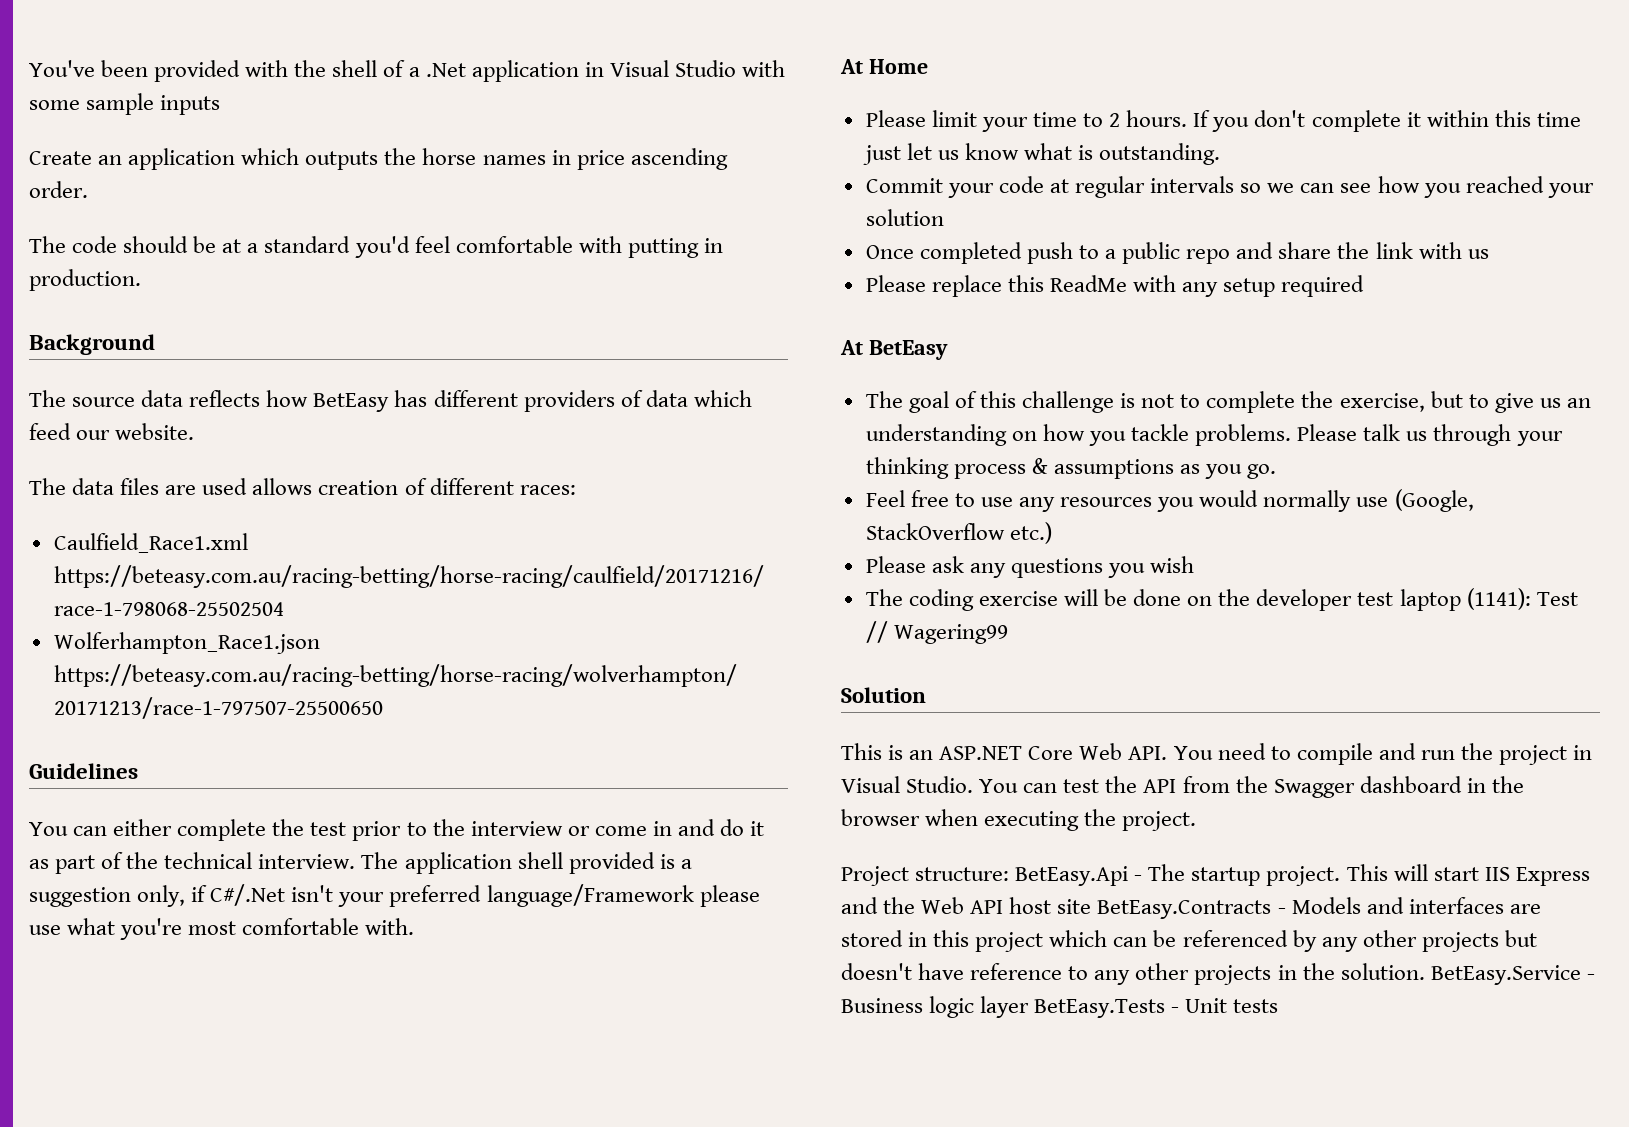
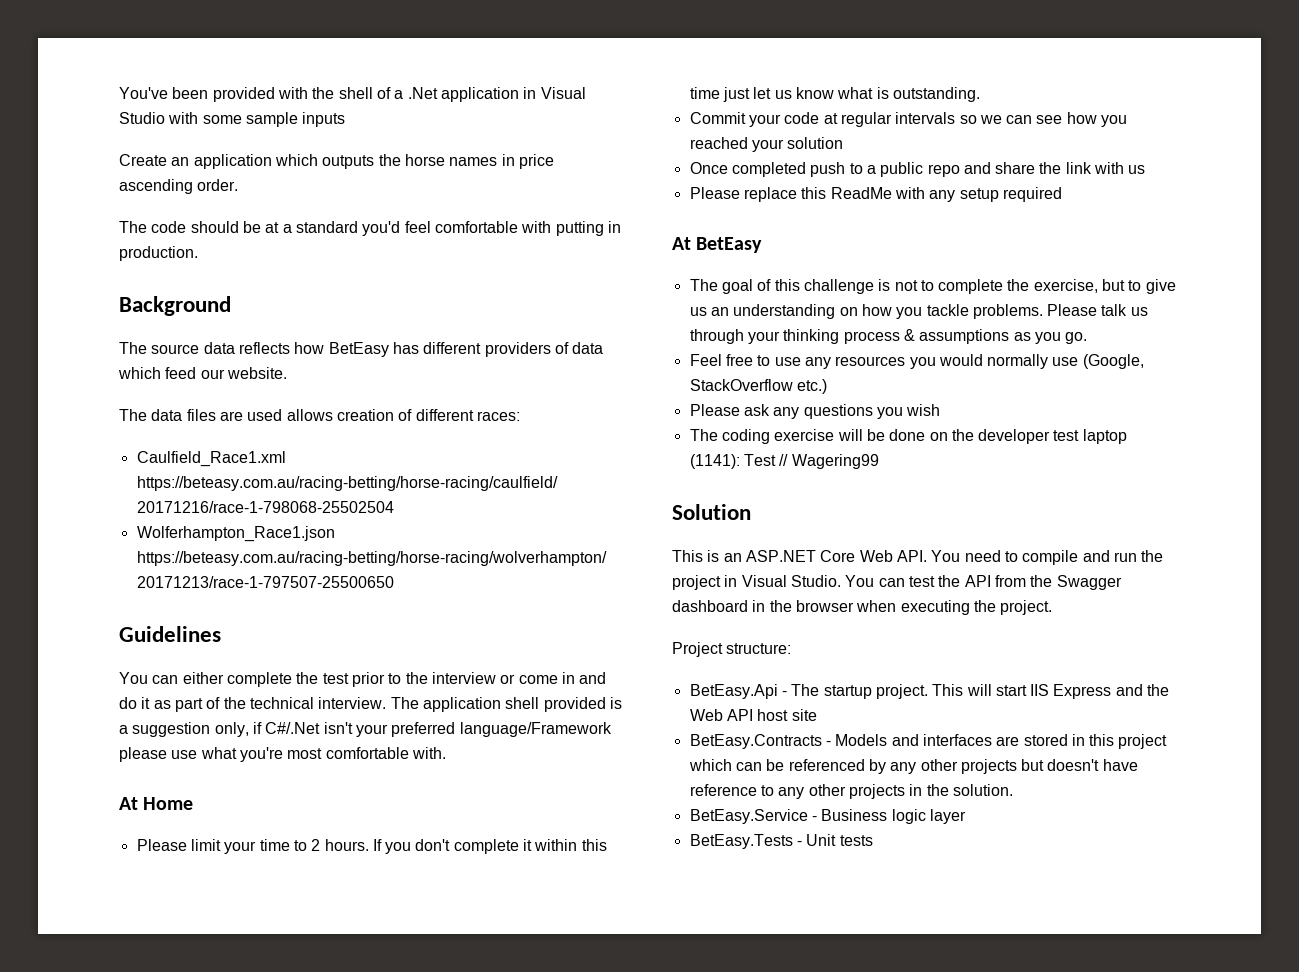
- Project structure: BetEasy.Api - The startup project.
+ Project structure:
+ BetEasy.Api - The startup project.
- This will start IIS Express and the Web API host site BetEasy.Contracts - Models and interfaces are stored in this project which can be referenced by any other projects but doesn't have reference to any other projects in the solution. BetEasy.Service - Business logic layer BetEasy.Tests - Unit tests
+ This will start IIS Express and the Web API host site
+ BetEasy.Contracts - Models and interfaces are stored in this project which can be referenced by any other projects but doesn't have reference to any other projects in the solution.
+ BetEasy.Service - Business logic layer
+ BetEasy.Tests - Unit tests

